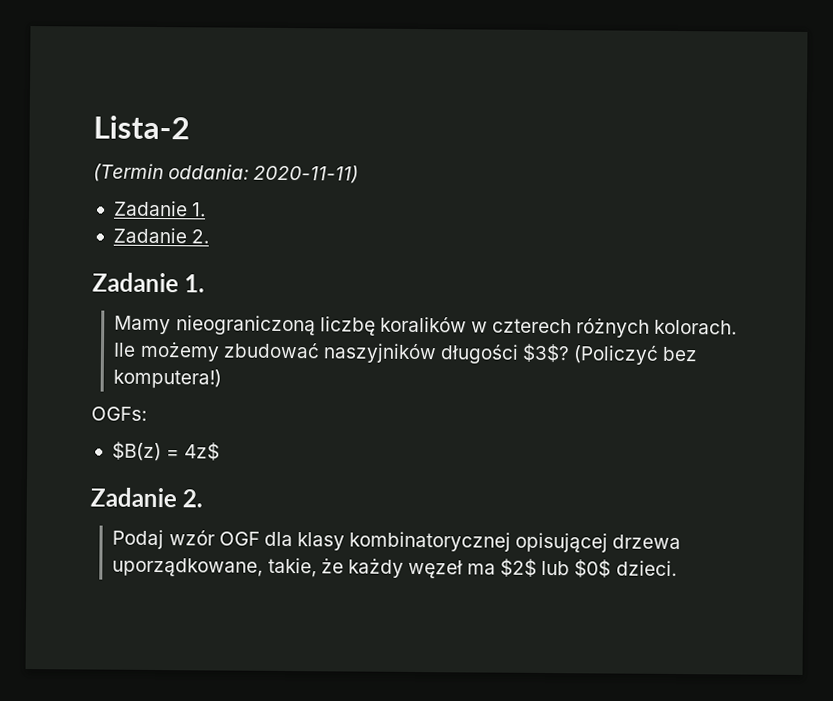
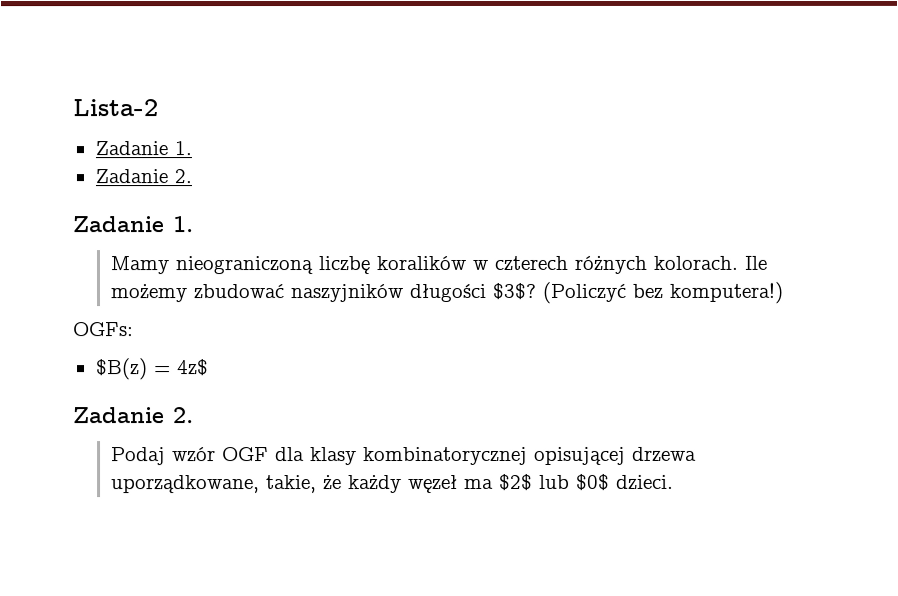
- (Termin oddania: 2020-11-11)

